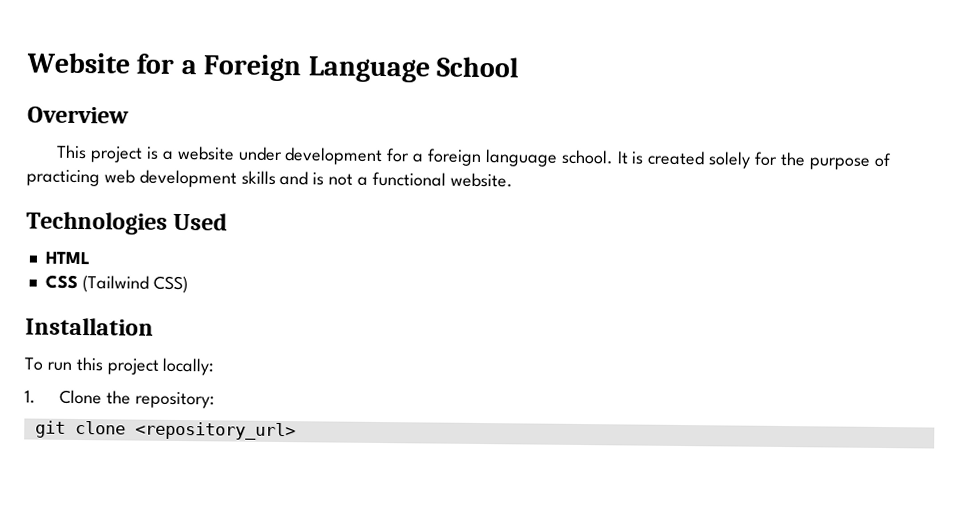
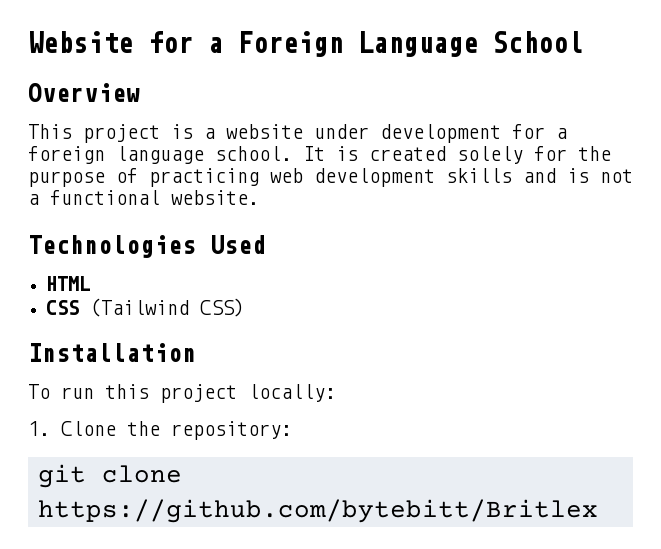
- git clone <repository_url>
+ git clone https://github.com/bytebitt/Britlex

